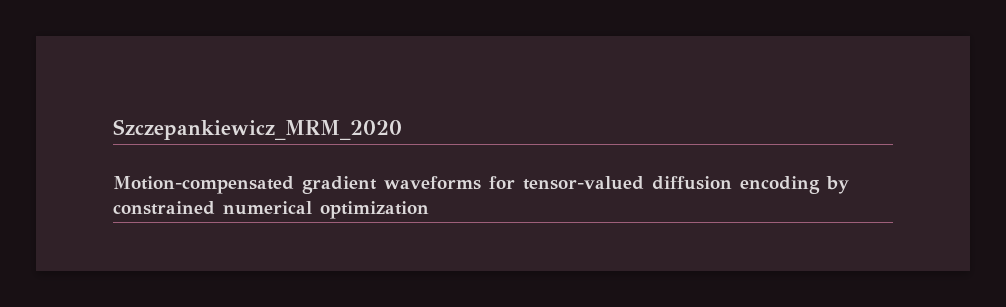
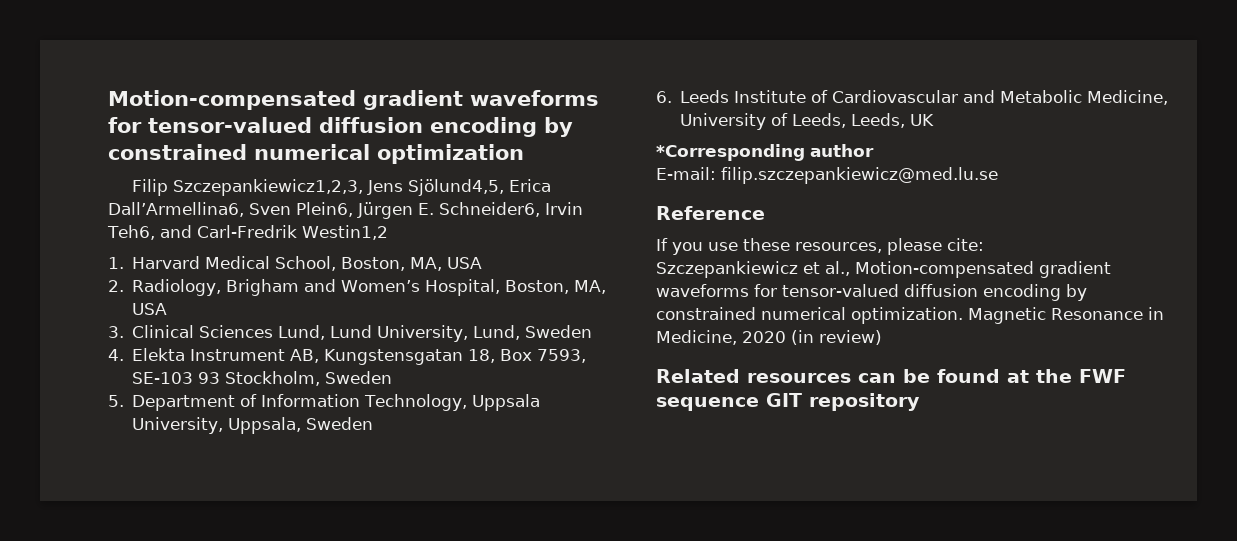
- Szczepankiewicz_MRM_2020
+ Filip Szczepankiewicz1,2,3, Jens Sjölund4,5, Erica Dall’Armellina6, Sven Plein6, Jürgen E. Schneider6, Irvin Teh6, and Carl-Fredrik Westin1,2
+ 1. Harvard Medical School, Boston, MA, USA
+ 2. Radiology, Brigham and Women’s Hospital, Boston, MA, USA
+ 3. Clinical Sciences Lund, Lund University, Lund, Sweden
+ 4. Elekta Instrument AB, Kungstensgatan 18, Box 7593, SE-103 93 Stockholm, Sweden
+ 5. Department of Information Technology, Uppsala University, Uppsala, Sweden
+ 6. Leeds Institute of Cardiovascular and Metabolic Medicine, University of Leeds, Leeds, UK
+ *Corresponding author
+ E-mail: filip.szczepankiewicz@med.lu.se
+ Reference
+ If you use these resources, please cite:
+ Szczepankiewicz et al., Motion-compensated gradient waveforms for tensor-valued diffusion encoding by constrained numerical optimization. Magnetic Resonance in Medicine, 2020 (in review)
+ Related resources can be found at the FWF sequence GIT repository

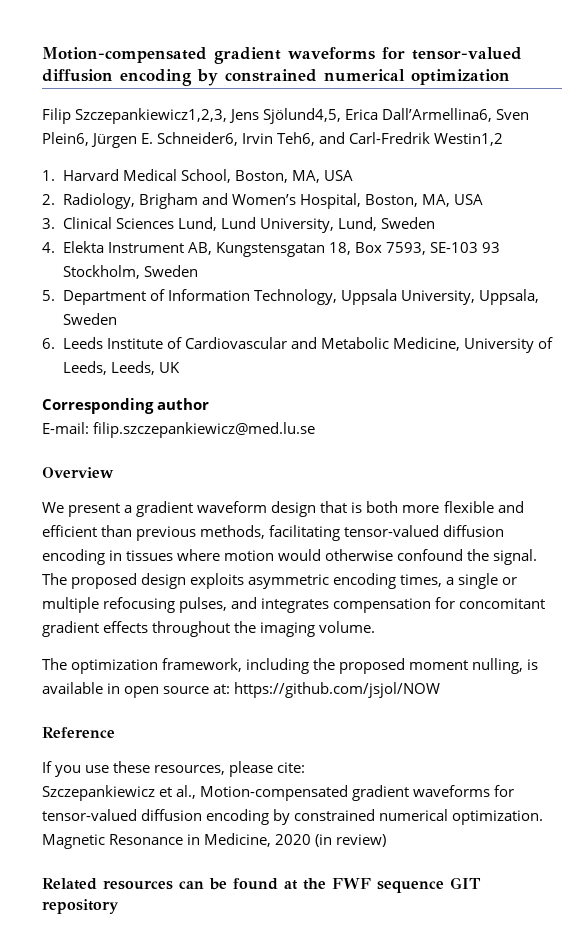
- *Corresponding author
+ Corresponding author
+ Overview
+ We present a gradient waveform design that is both more flexible and efficient than previous methods, facilitating tensor-valued diffusion encoding in tissues where motion would otherwise confound the signal. The proposed design exploits asymmetric encoding times, a single or multiple refocusing pulses, and integrates compensation for concomitant gradient effects throughout the imaging volume.
+ The optimization framework, including the proposed moment nulling, is available in open source at: https://github.com/jsjol/NOW

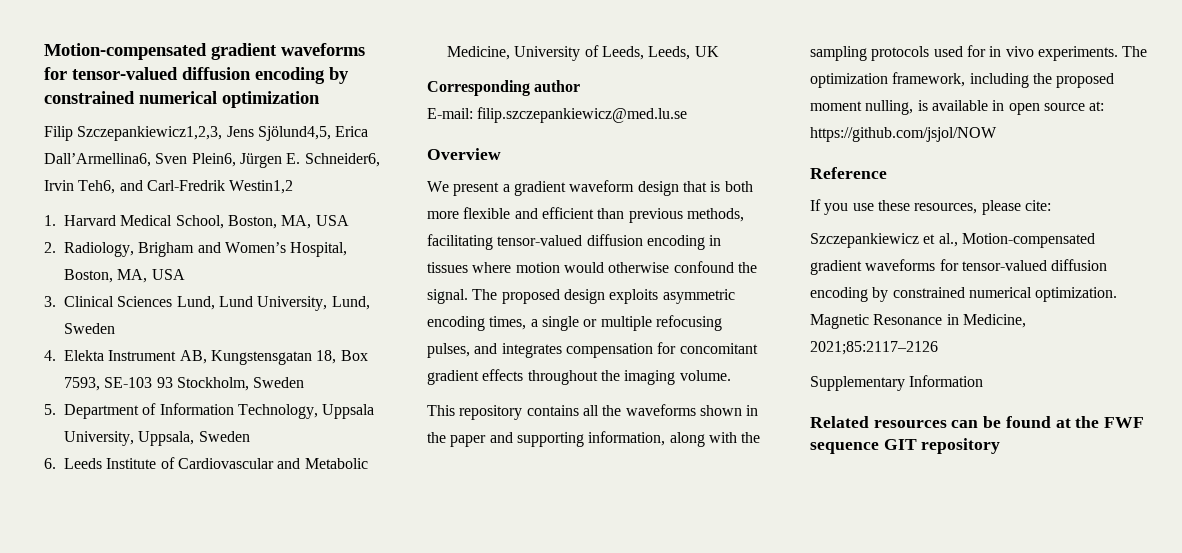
+ This repository contains all the waveforms shown in the paper and supporting information, along with the sampling protocols used for in vivo experiments.
- Magnetic Resonance in Medicine, 2020 (in review)
+ Magnetic Resonance in Medicine, 2021;85:2117–2126
+ Supplementary Information

